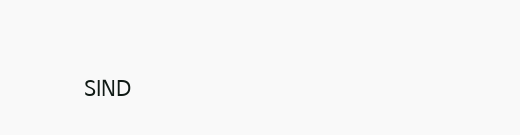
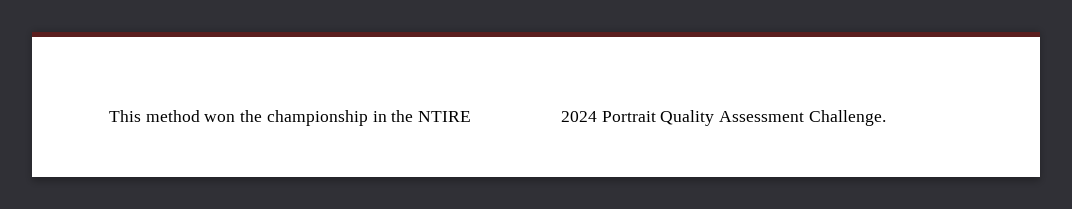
- SIND
+ This method won the championship in the NTIRE 2024 Portrait Quality Assessment Challenge.

